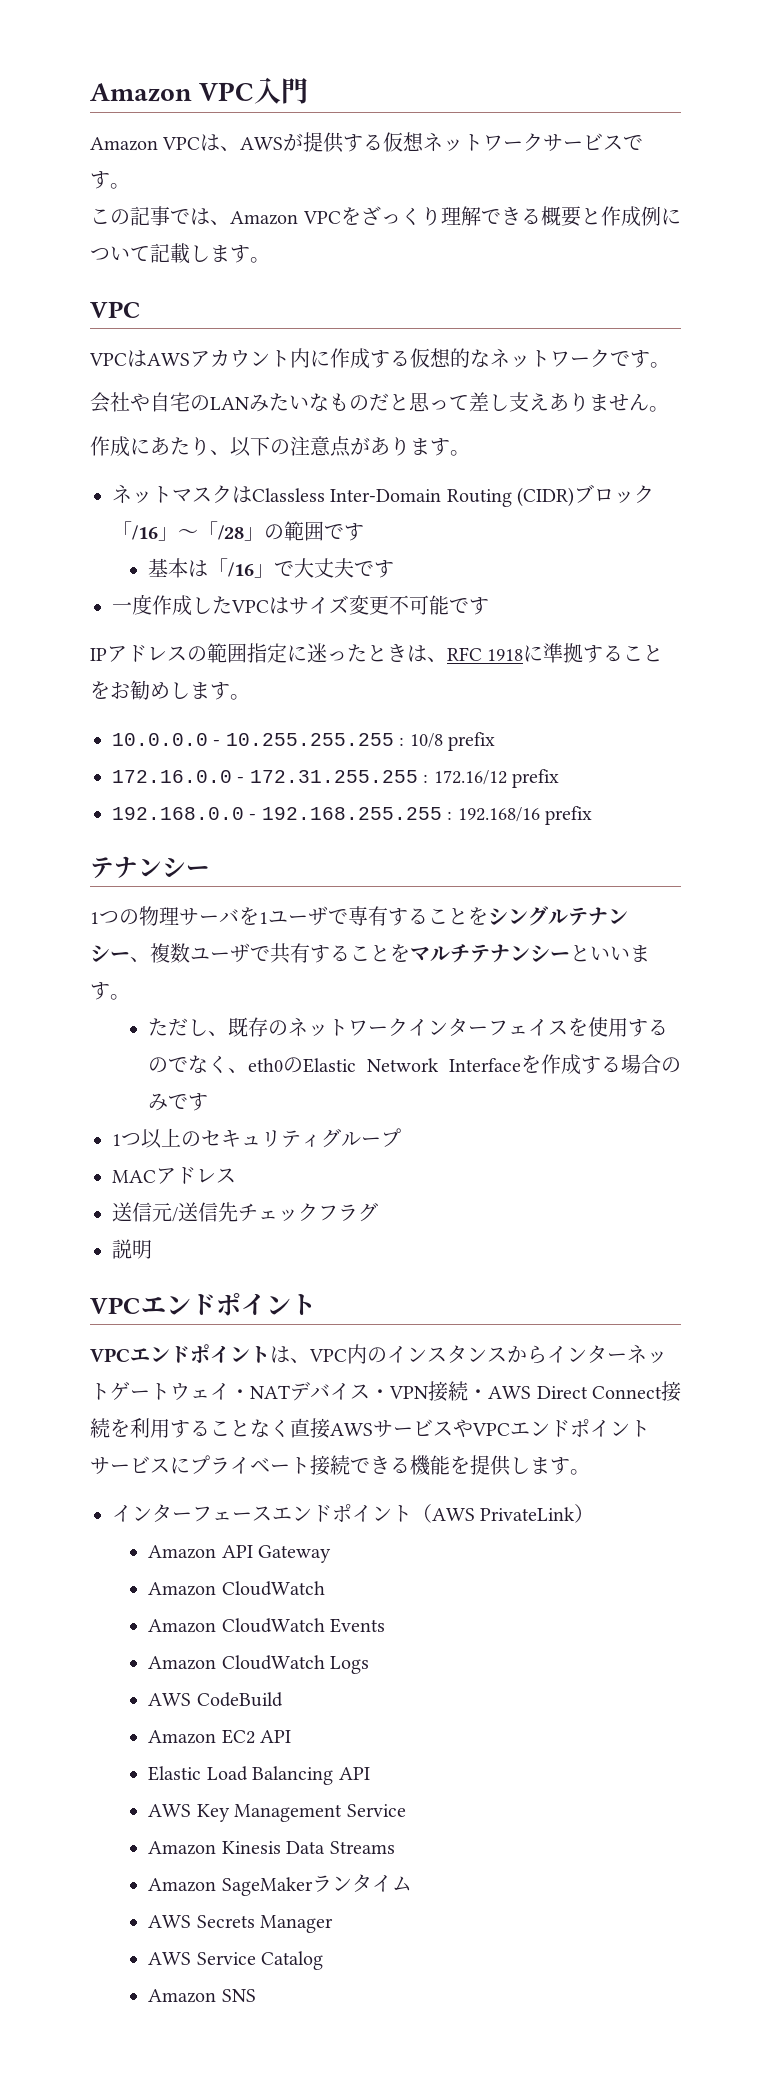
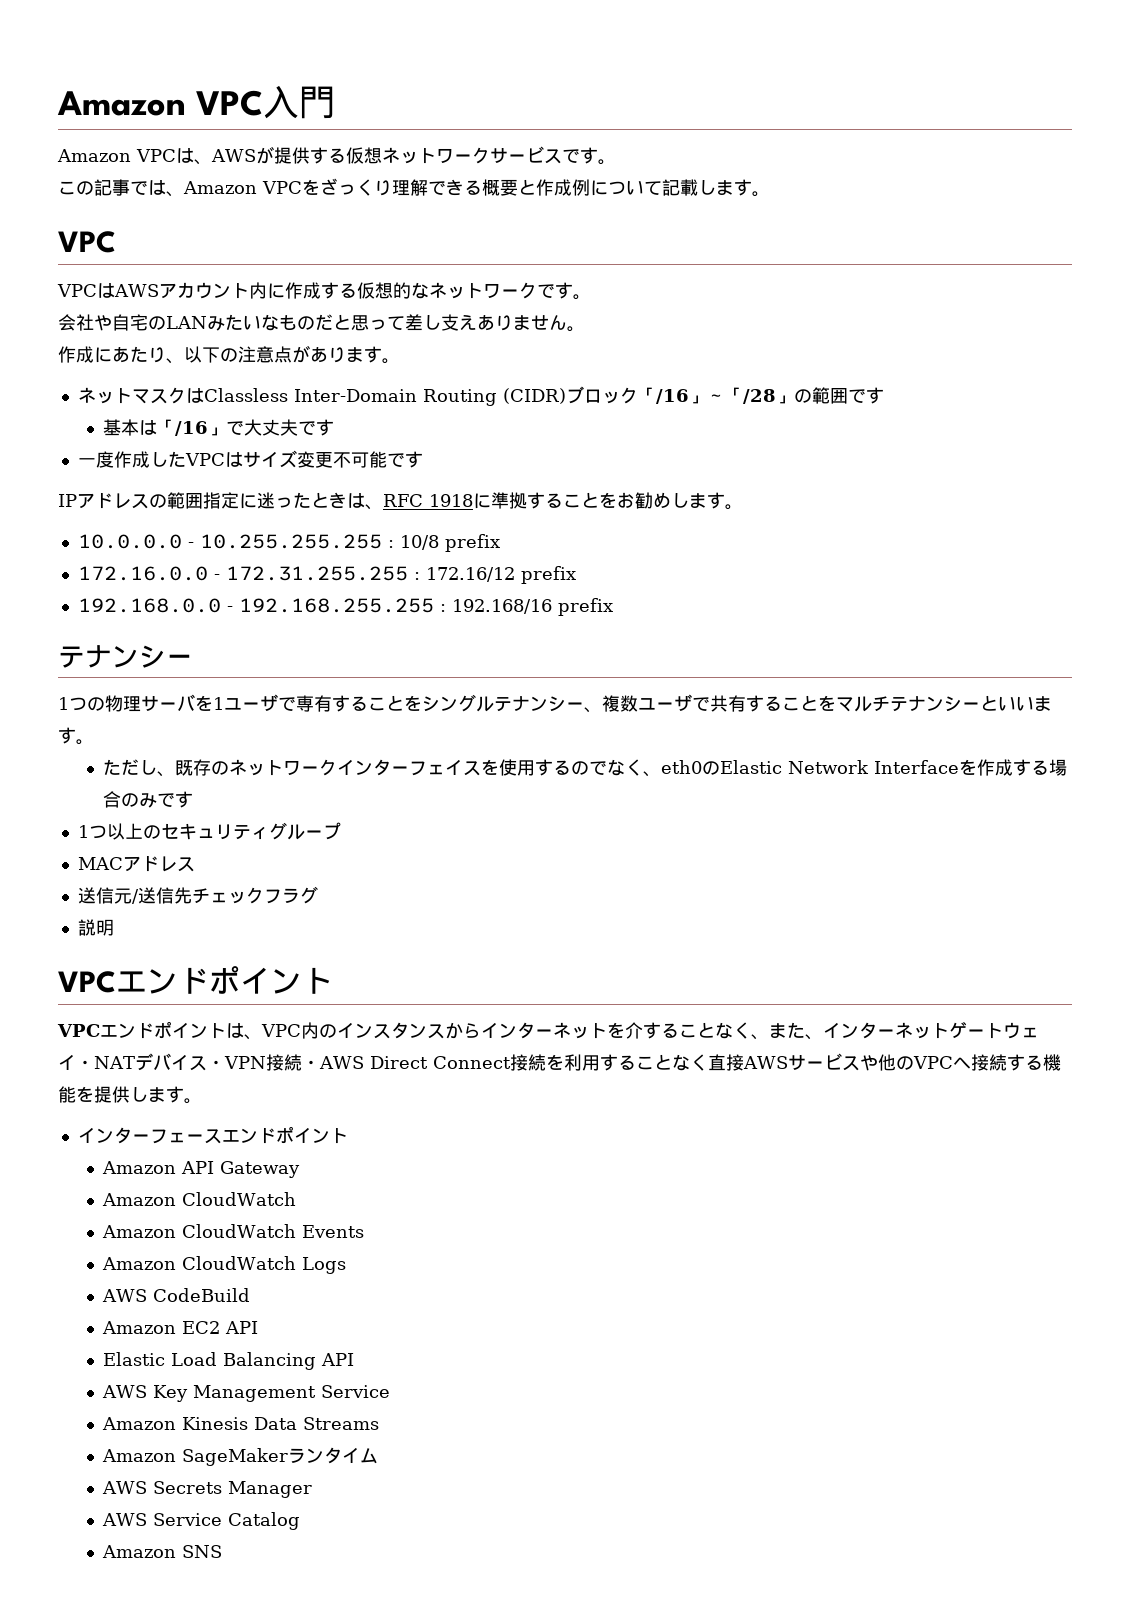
- VPCエンドポイントは、VPC内のインスタンスからインターネットゲートウェイ・NATデバイス・VPN接続・AWS Direct Connect接続を利用することなく直接AWSサービスやVPCエンドポイントサービスにプライベート接続できる機能を提供します。
+ VPCエンドポイントは、VPC内のインスタンスからインターネットを介することなく、また、インターネットゲートウェイ・NATデバイス・VPN接続・AWS Direct Connect接続を利用することなく直接AWSサービスや他のVPCへ接続する機能を提供します。
- インターフェースエンドポイント（AWS PrivateLink）
+ インターフェースエンドポイント

